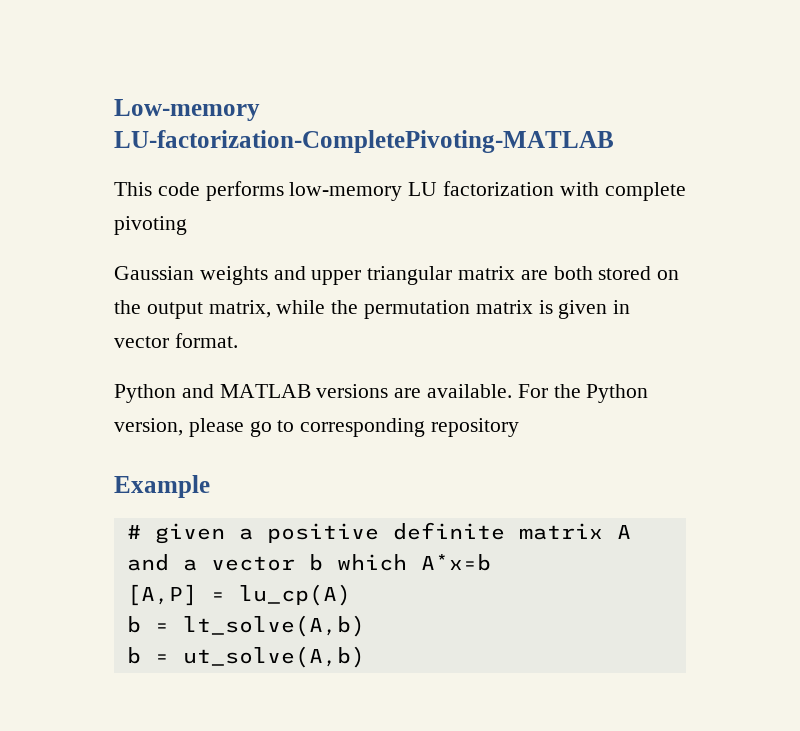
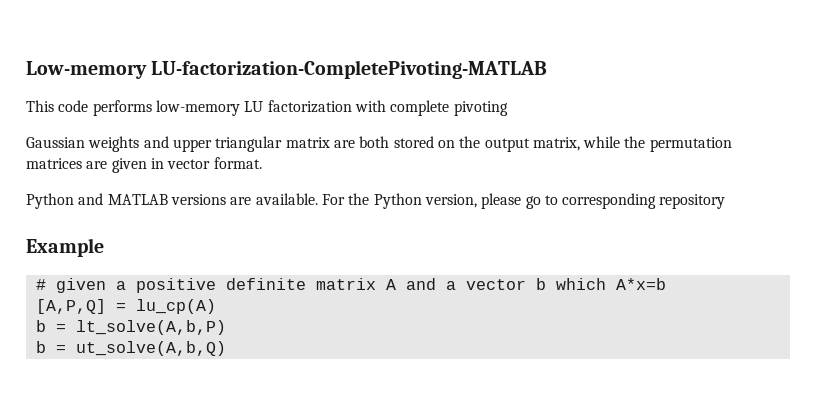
- Gaussian weights and upper triangular matrix are both stored on the output matrix, while the permutation matrix is given in vector format.
+ Gaussian weights and upper triangular matrix are both stored on the output matrix, while the permutation matrices are given in vector format.
- [A,P] = lu_cp(A)
+ [A,P,Q] = lu_cp(A)
- b = lt_solve(A,b)
- b = ut_solve(A,b)
+ b = lt_solve(A,b,P)
+ b = ut_solve(A,b,Q)

